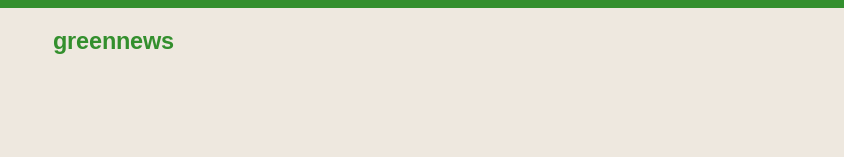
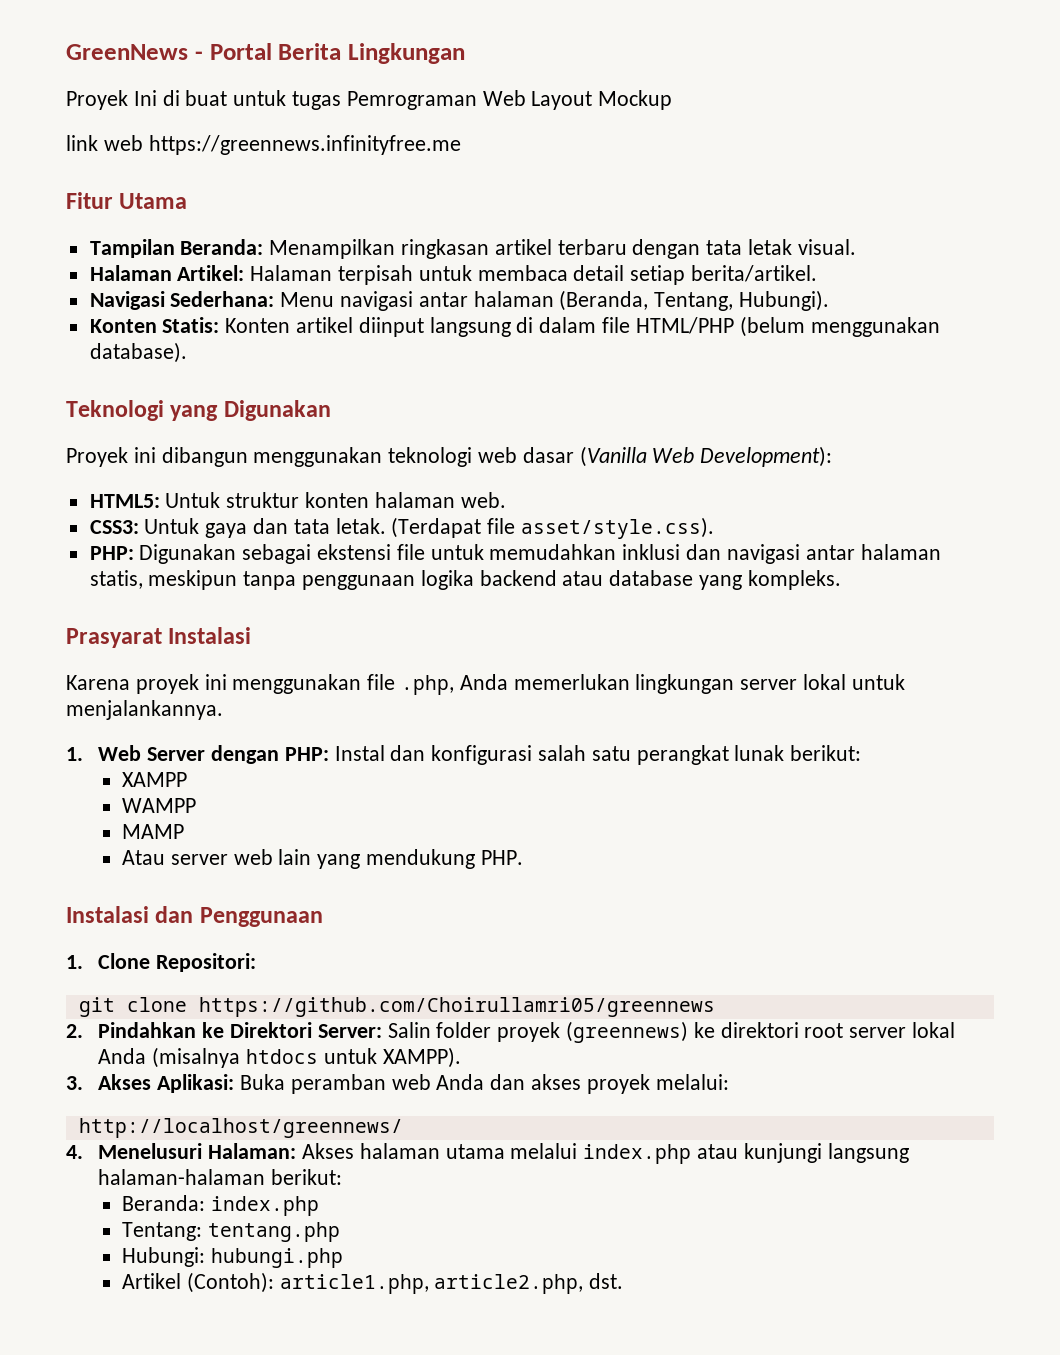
- greennews
+ GreenNews - Portal Berita Lingkungan
+ Proyek Ini di buat untuk tugas Pemrograman Web Layout Mockup
+ link web https://greennews.infinityfree.me
+ Fitur Utama
+ Tampilan Beranda: Menampilkan ringkasan artikel terbaru dengan tata letak visual.
+ Halaman Artikel: Halaman terpisah untuk membaca detail setiap berita/artikel.
+ Navigasi Sederhana: Menu navigasi antar halaman (Beranda, Tentang, Hubungi).
+ Konten Statis: Konten artikel diinput langsung di dalam file HTML/PHP (belum menggunakan database).
+ Teknologi yang Digunakan
+ Proyek ini dibangun menggunakan teknologi web dasar (Vanilla Web Development):
+ HTML5: Untuk struktur konten halaman web.
+ CSS3: Untuk gaya dan tata letak. (Terdapat file asset/style.css).
+ PHP: Digunakan sebagai ekstensi file untuk memudahkan inklusi dan navigasi antar halaman statis, meskipun tanpa penggunaan logika backend atau database yang kompleks.
+ Prasyarat Instalasi
+ Karena proyek ini menggunakan file .php, Anda memerlukan lingkungan server lokal untuk menjalankannya.
+ 1. Web Server dengan PHP: Instal dan konfigurasi salah satu perangkat lunak berikut:
+ XAMPP
+ WAMPP
+ MAMP
+ Atau server web lain yang mendukung PHP.
+ Instalasi dan Penggunaan
+ 1. Clone Repositori:
+ git clone https://github.com/Choirullamri05/greennews
+ 2. Pindahkan ke Direktori Server: Salin folder proyek (greennews) ke direktori root server lokal Anda (misalnya htdocs untuk XAMPP).
+ 3. Akses Aplikasi: Buka peramban web Anda dan akses proyek melalui:
+ http://localhost/greennews/
+ 4. Menelusuri Halaman: Akses halaman utama melalui index.php atau kunjungi langsung halaman-halaman berikut:
+ Beranda: index.php
+ Tentang: tentang.php
+ Hubungi: hubungi.php
+ Artikel (Contoh): article1.php, article2.php, dst.

